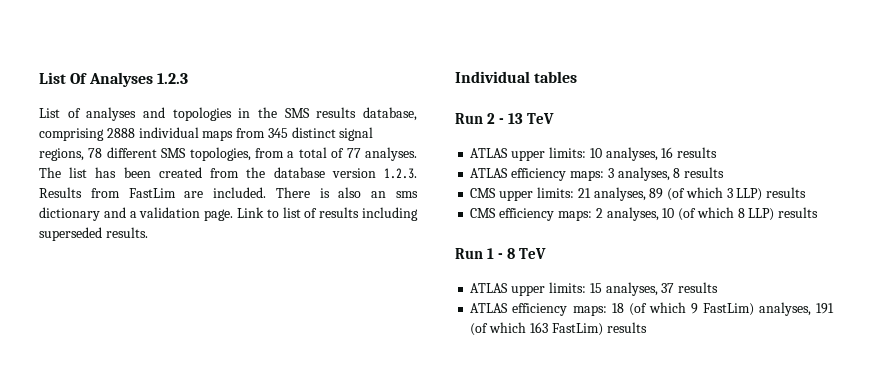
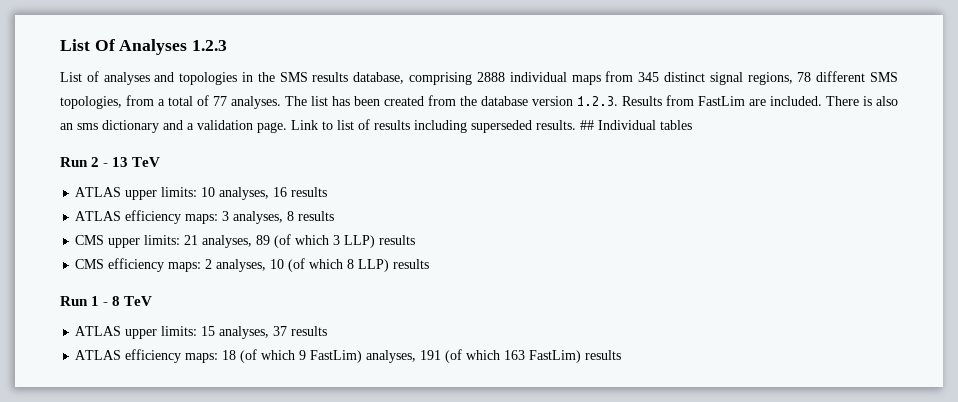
- Link to list of results including superseded results.
- Individual tables
+ Link to list of results including superseded results. ## Individual tables

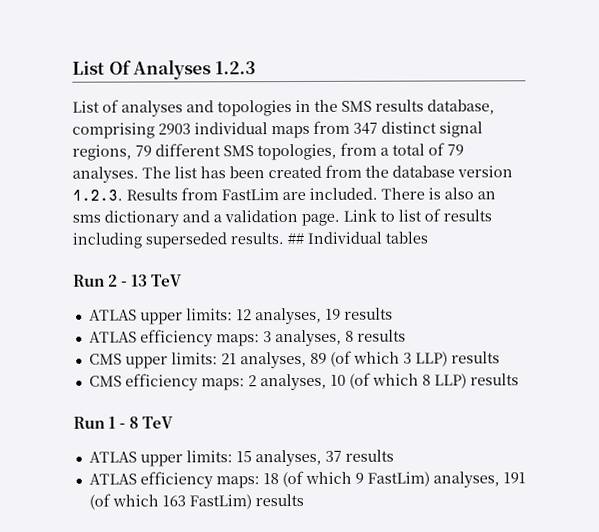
- List of analyses and topologies in the SMS results database, comprising 2888 individual maps from 345 distinct signal regions, 78 different SMS topologies, from a total of 77 analyses.
+ List of analyses and topologies in the SMS results database, comprising 2903 individual maps from 347 distinct signal regions, 79 different SMS topologies, from a total of 79 analyses.
- ATLAS upper limits: 10 analyses, 16 results
+ ATLAS upper limits: 12 analyses, 19 results

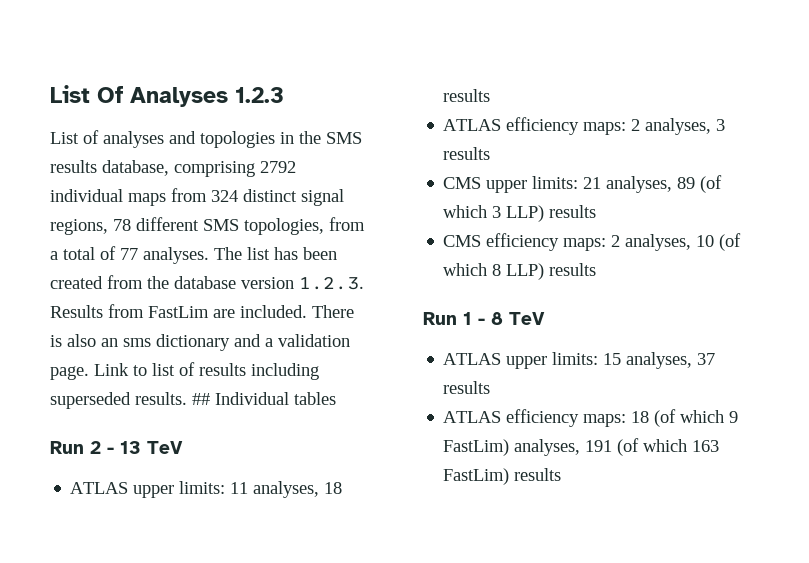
- List of analyses and topologies in the SMS results database, comprising 2903 individual maps from 347 distinct signal regions, 79 different SMS topologies, from a total of 79 analyses.
+ List of analyses and topologies in the SMS results database, comprising 2792 individual maps from 324 distinct signal regions, 78 different SMS topologies, from a total of 77 analyses.
- ATLAS upper limits: 12 analyses, 19 results
- ATLAS efficiency maps: 3 analyses, 8 results
+ ATLAS upper limits: 11 analyses, 18 results
+ ATLAS efficiency maps: 2 analyses, 3 results

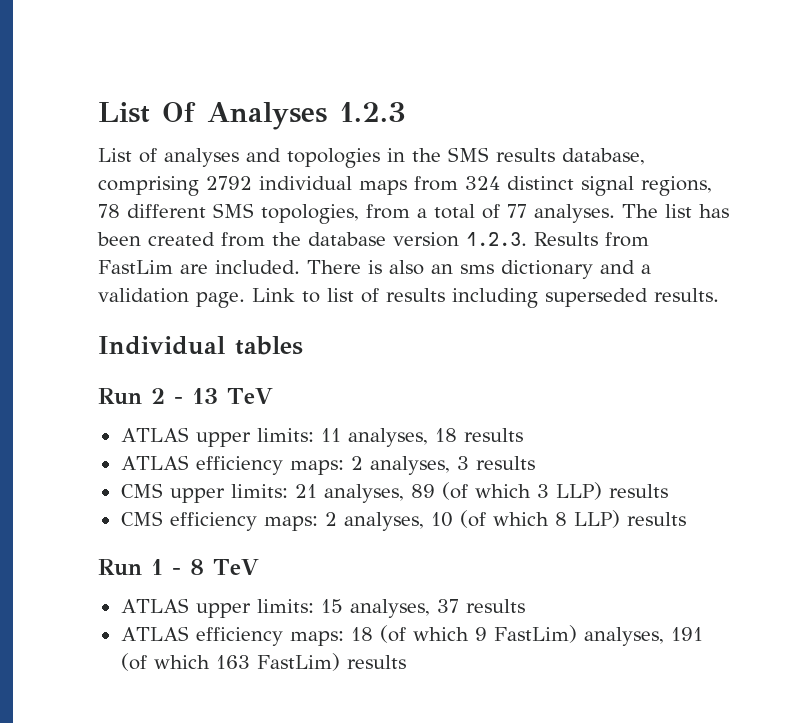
- Link to list of results including superseded results. ## Individual tables
+ Link to list of results including superseded results.
+ Individual tables

